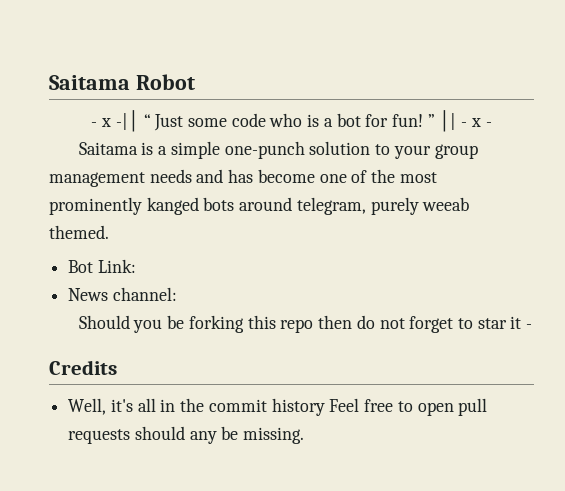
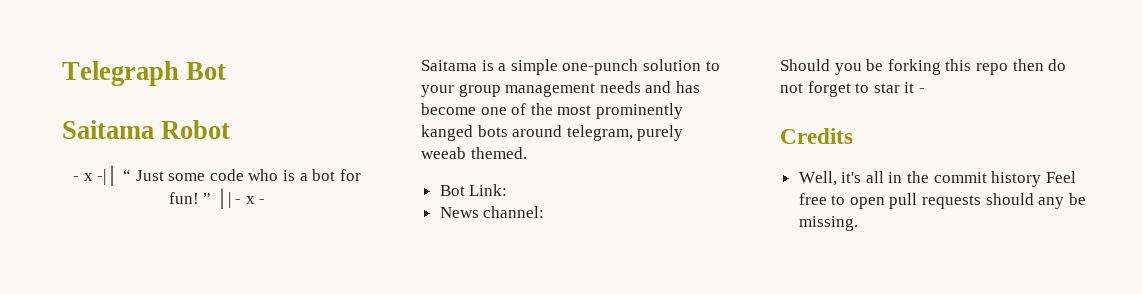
+ Telegraph Bot

